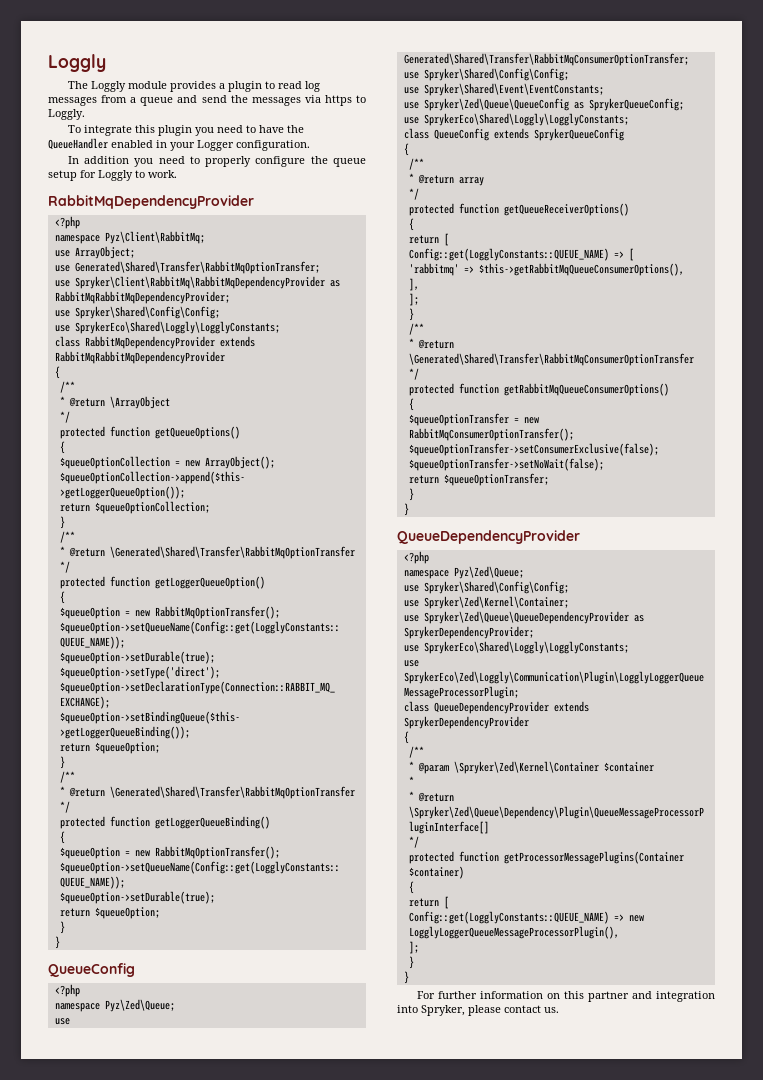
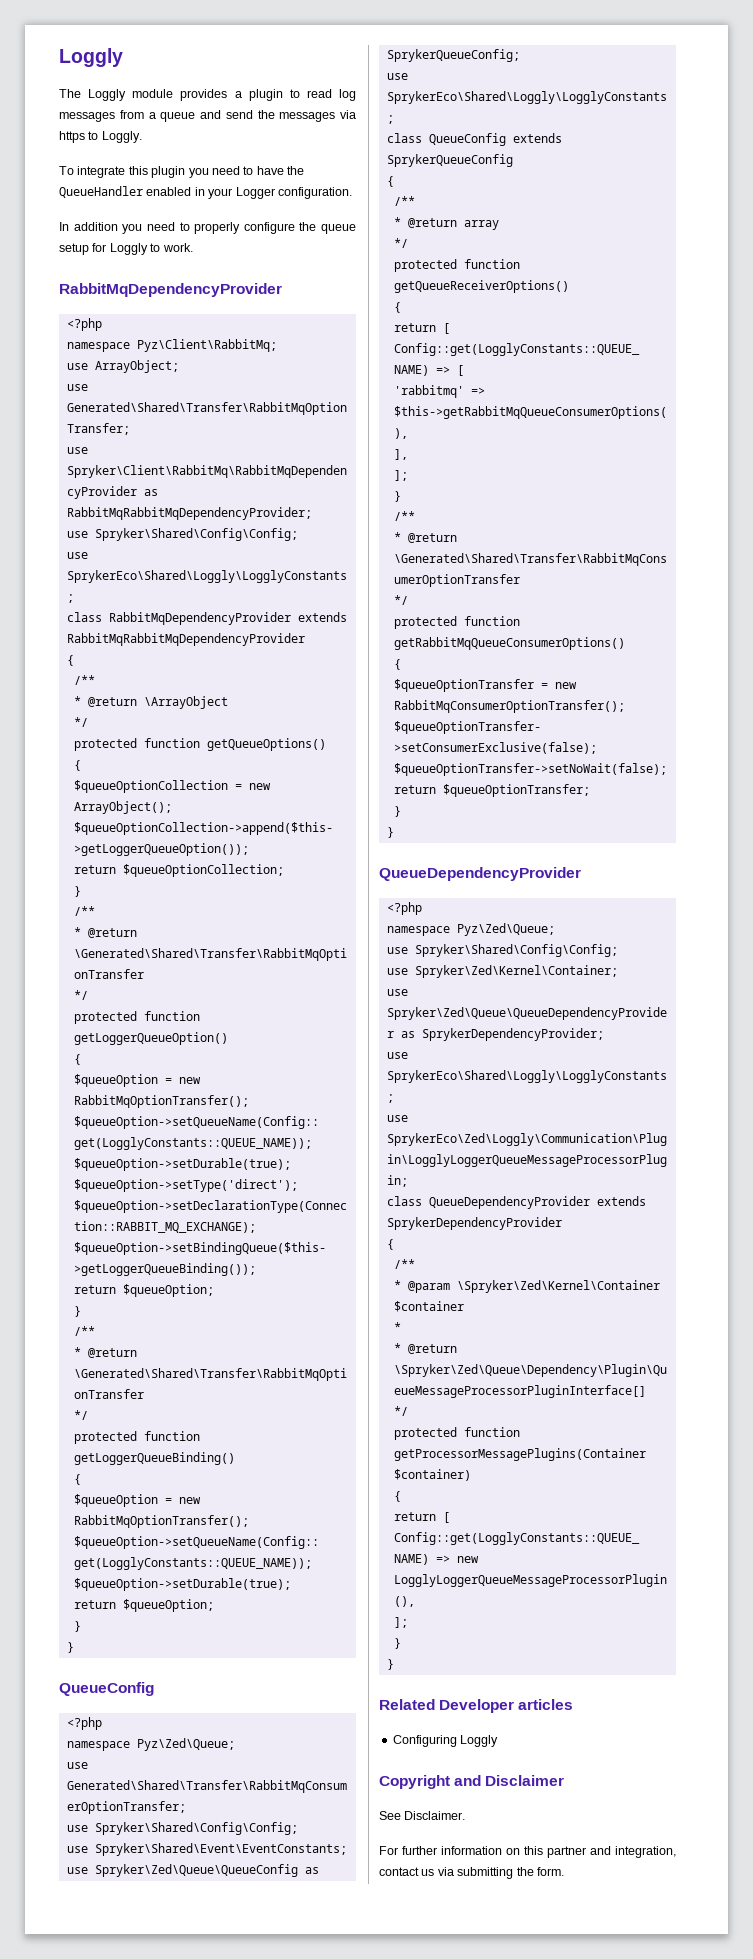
+ Related Developer articles
+ Configuring Loggly
+ Copyright and Disclaimer
+ See Disclaimer.
- For further information on this partner and integration into Spryker, please contact us.
+ For further information on this partner and integration, contact us via submitting the form.

